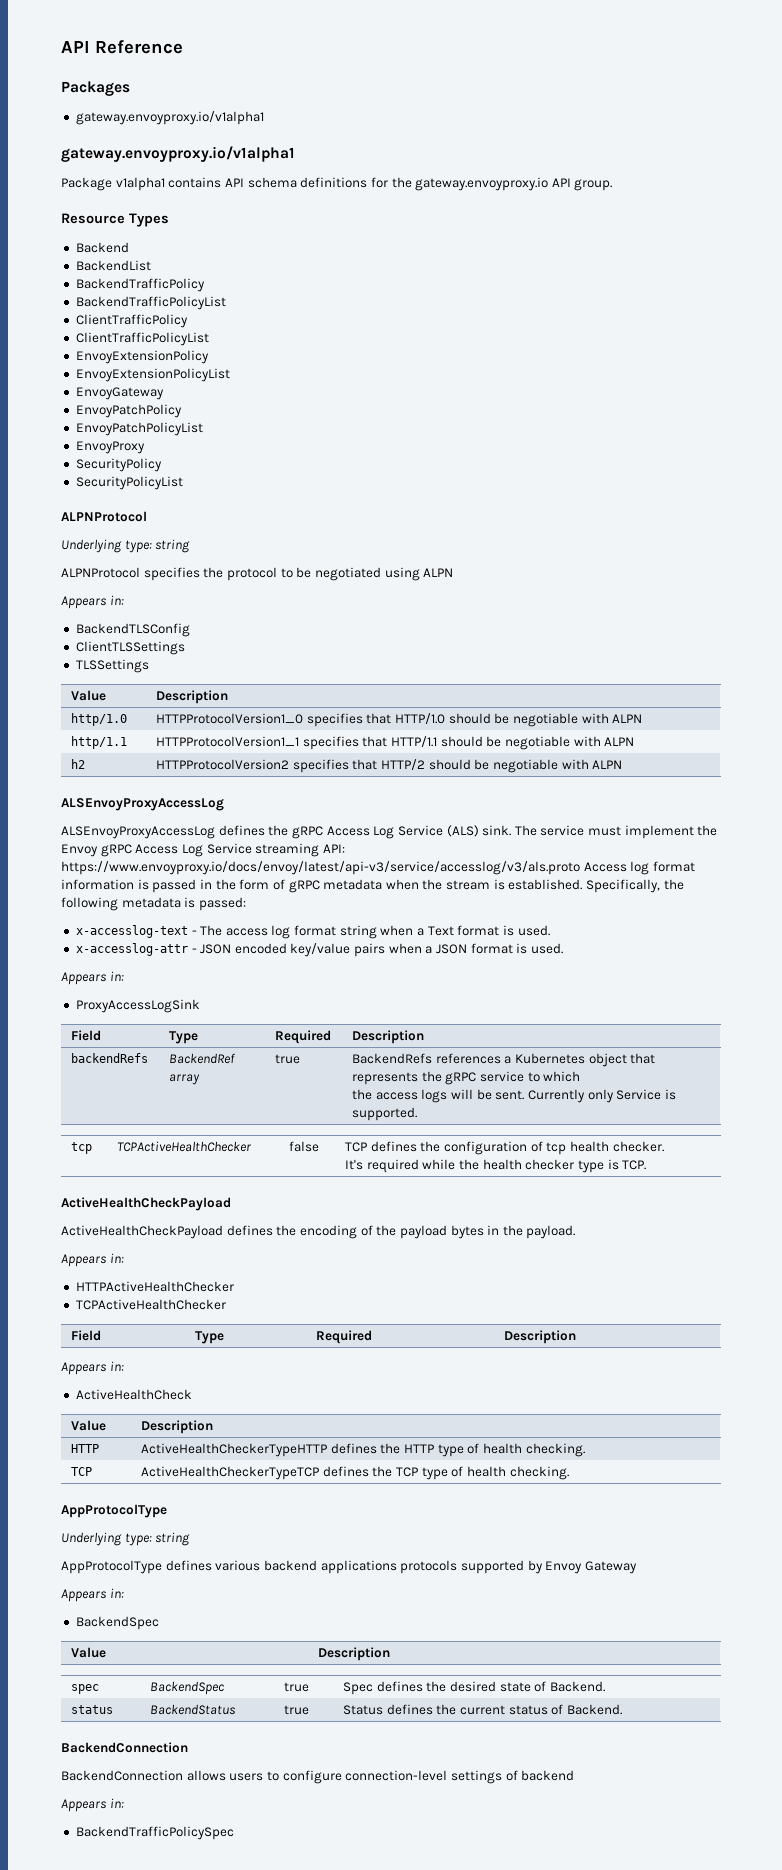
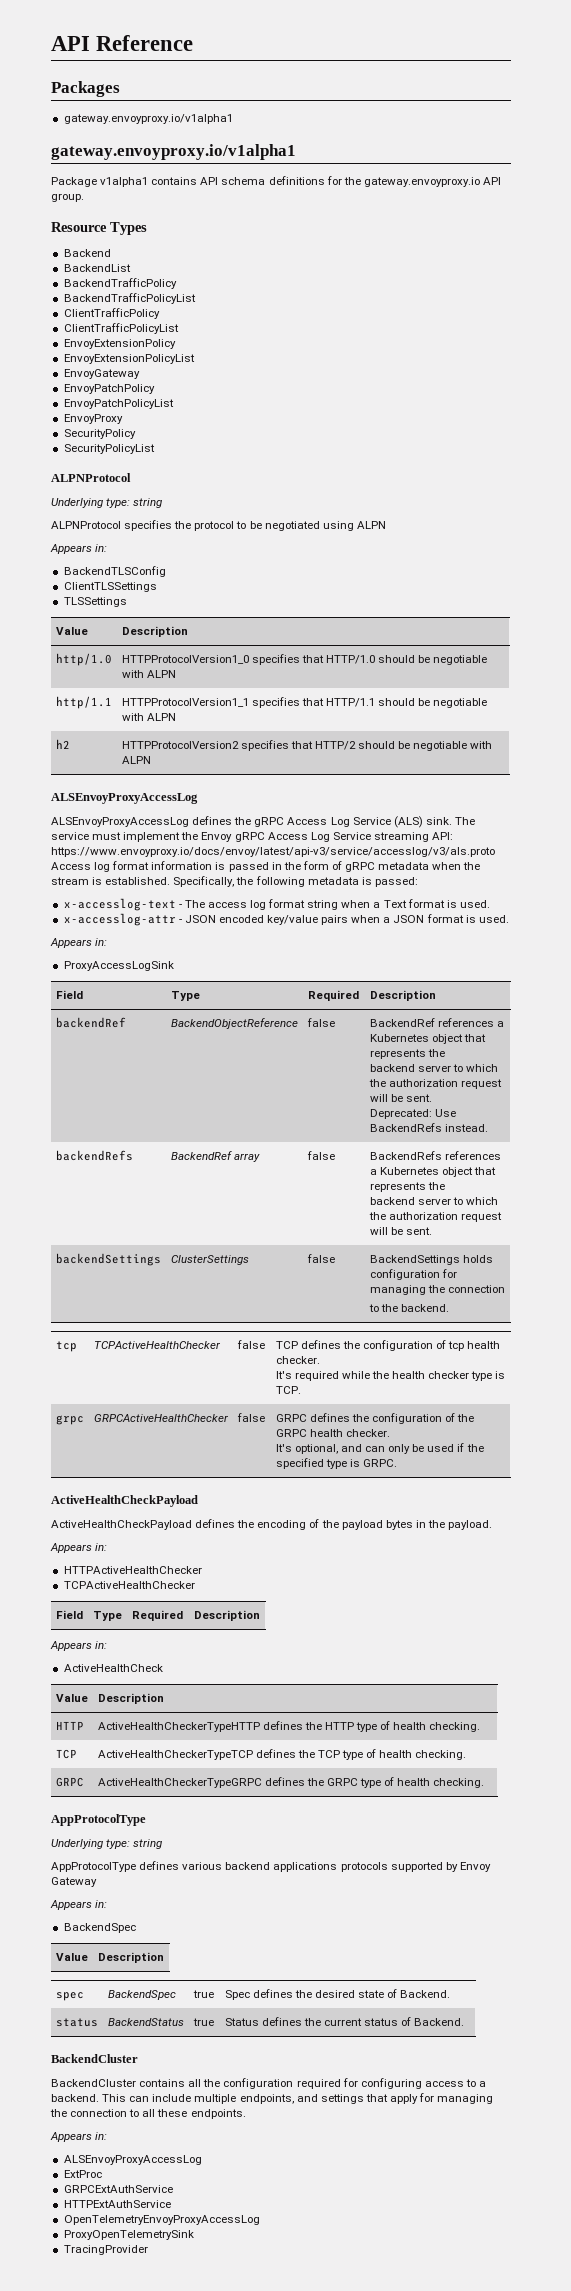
+ backendRef | BackendObjectReference | false | BackendRef references a Kubernetes object that represents the
+ backend server to which the authorization request will be sent.
+ Deprecated: Use BackendRefs instead.
- backendRefs | BackendRef array | true | BackendRefs references a Kubernetes object that represents the gRPC service to which
- the access logs will be sent. Currently only Service is supported.
+ backendRefs | BackendRef array | false | BackendRefs references a Kubernetes object that represents the
+ backend server to which the authorization request will be sent.
+ backendSettings | ClusterSettings | false | BackendSettings holds configuration for managing the connection
+ to the backend.
+ grpc | GRPCActiveHealthChecker | false | GRPC defines the configuration of the GRPC health checker.
+ It's optional, and can only be used if the specified type is GRPC.
+ GRPC | ActiveHealthCheckerTypeGRPC defines the GRPC type of health checking.
  status | BackendStatus | true | Status defines the current status of Backend.
- BackendConnection
- BackendConnection allows users to configure connection-level settings of backend
+ BackendCluster
+ BackendCluster contains all the configuration required for configuring access to a backend. This can include multiple endpoints, and settings that apply for managing the connection to all these endpoints.
  Appears in:
- BackendTrafficPolicySpec
+ ALSEnvoyProxyAccessLog
+ ExtProc
+ GRPCExtAuthService
+ HTTPExtAuthService
+ OpenTelemetryEnvoyProxyAccessLog
+ ProxyOpenTelemetrySink
+ TracingProvider

